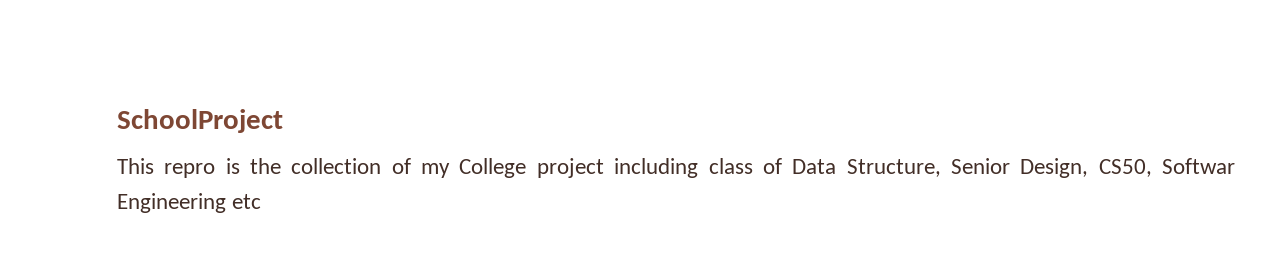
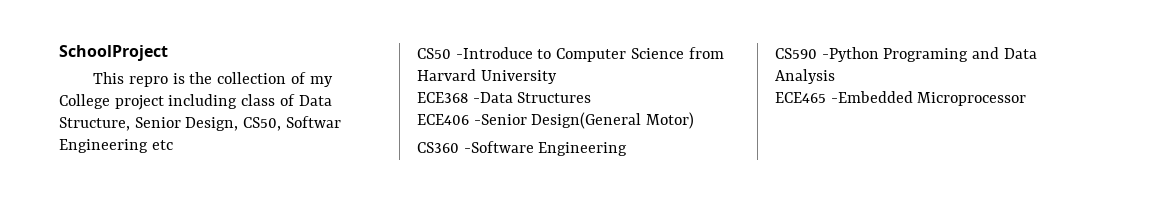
+ CS50 -Introduce to Computer Science from Harvard University
+ ECE368 -Data Structures
+ ECE406 -Senior Design(General Motor)
+ CS360 -Software Engineering
+ CS590 -Python Programing and Data Analysis
+ ECE465 -Embedded Microprocessor

